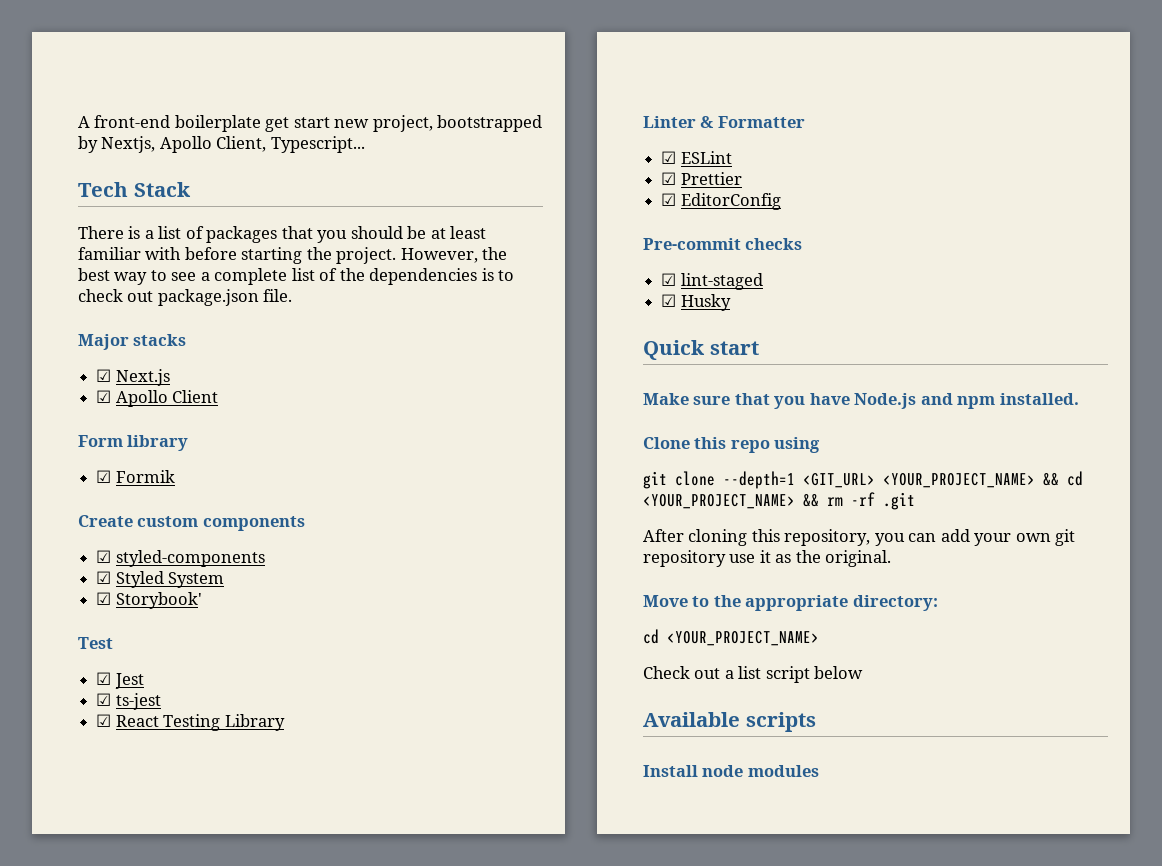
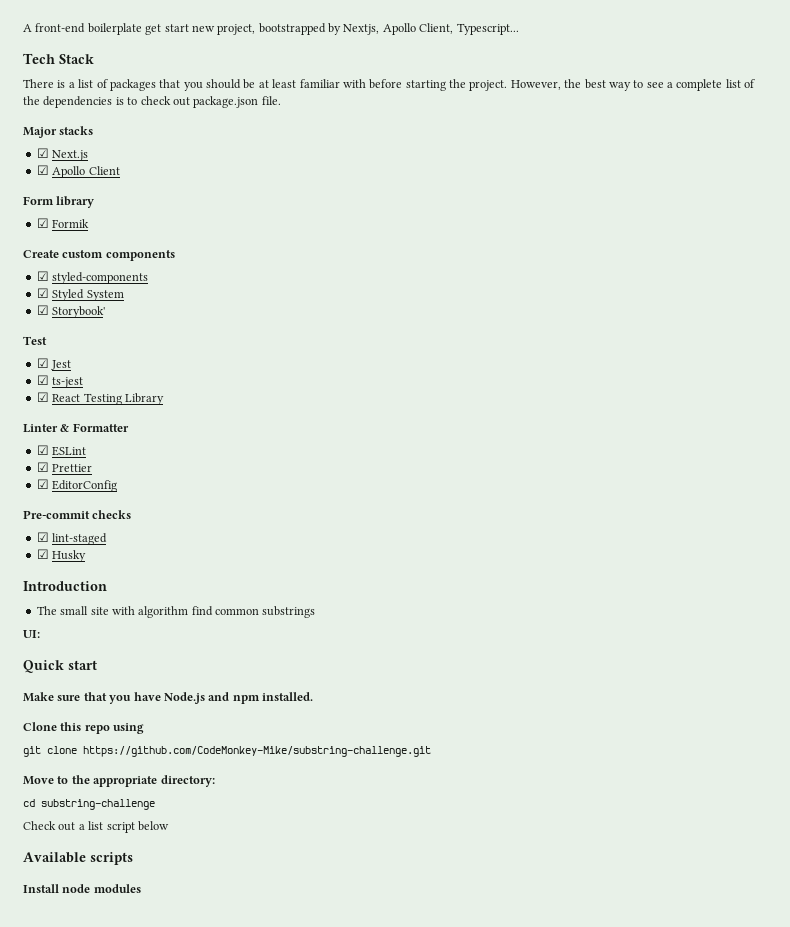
+ Introduction
+ The small site with algorithm find common substrings
+ UI:
- git clone --depth=1 <GIT_URL> <YOUR_PROJECT_NAME> && cd <YOUR_PROJECT_NAME> && rm -rf .git
- After cloning this repository, you can add your own git repository use it as the original.
+ git clone https://github.com/CodeMonkey-Mike/substring-challenge.git
  Move to the appropriate directory:
- cd <YOUR_PROJECT_NAME>
+ cd substring-challenge

